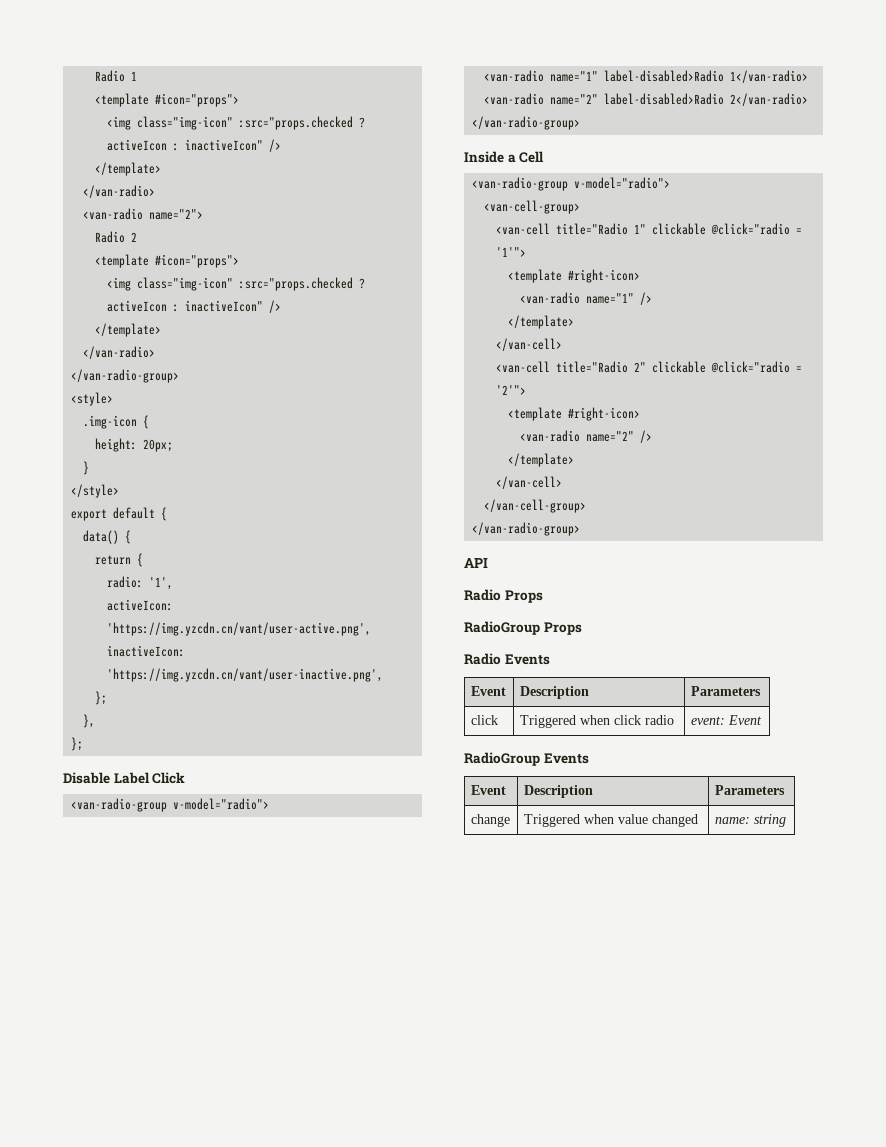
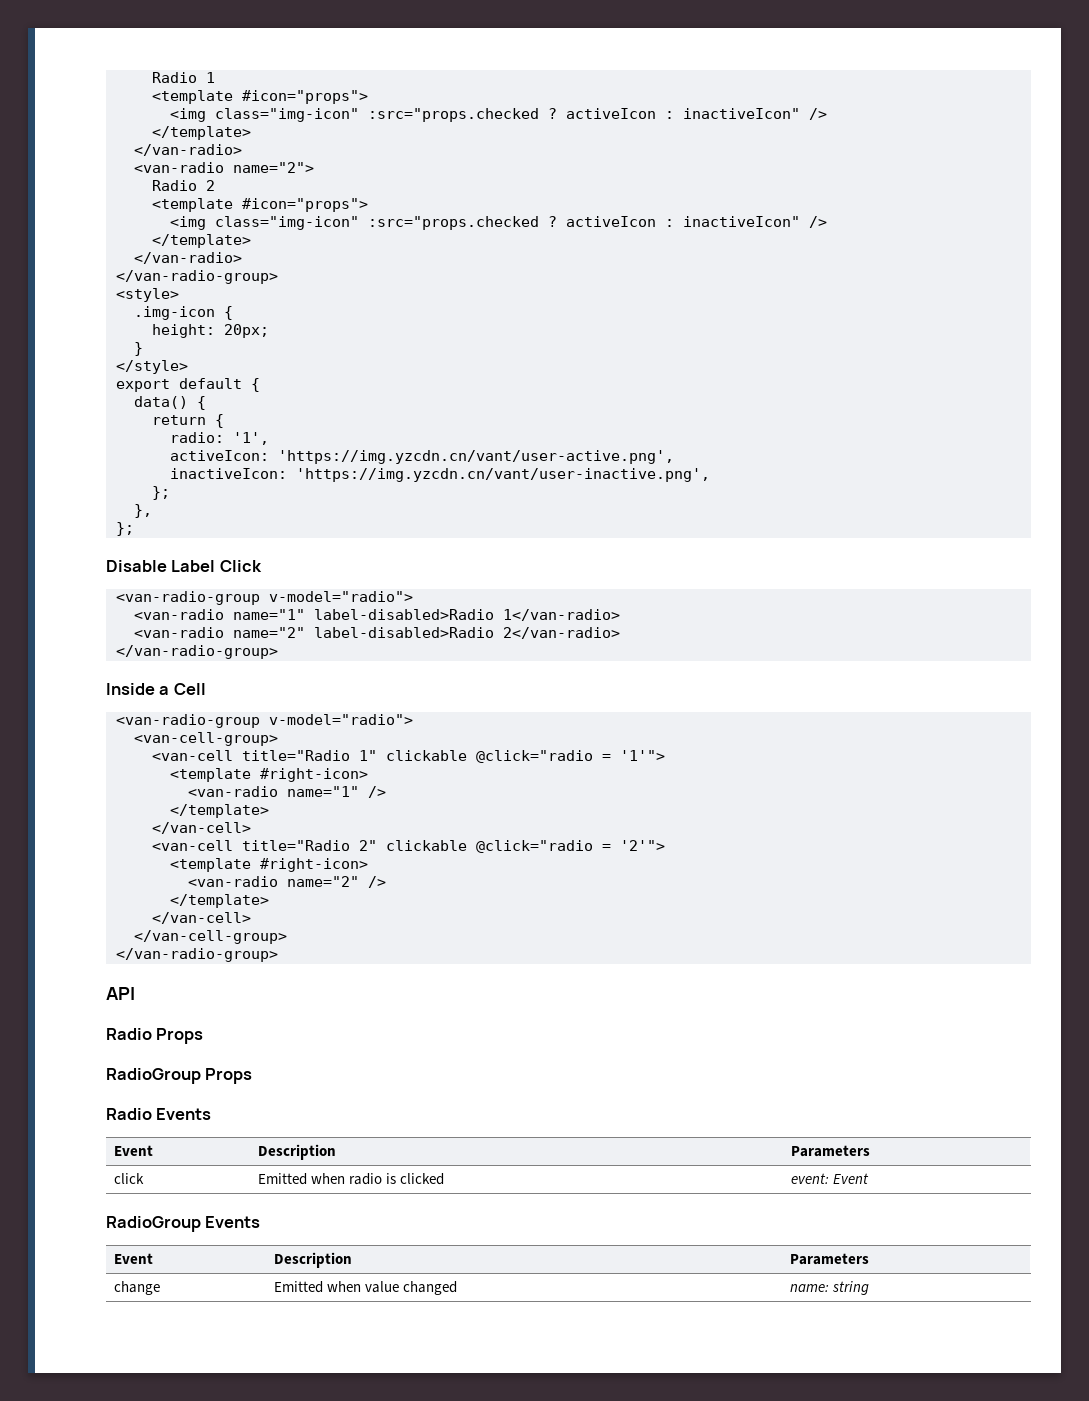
- click | Triggered when click radio | event: Event
+ click | Emitted when radio is clicked | event: Event
- change | Triggered when value changed | name: string
+ change | Emitted when value changed | name: string

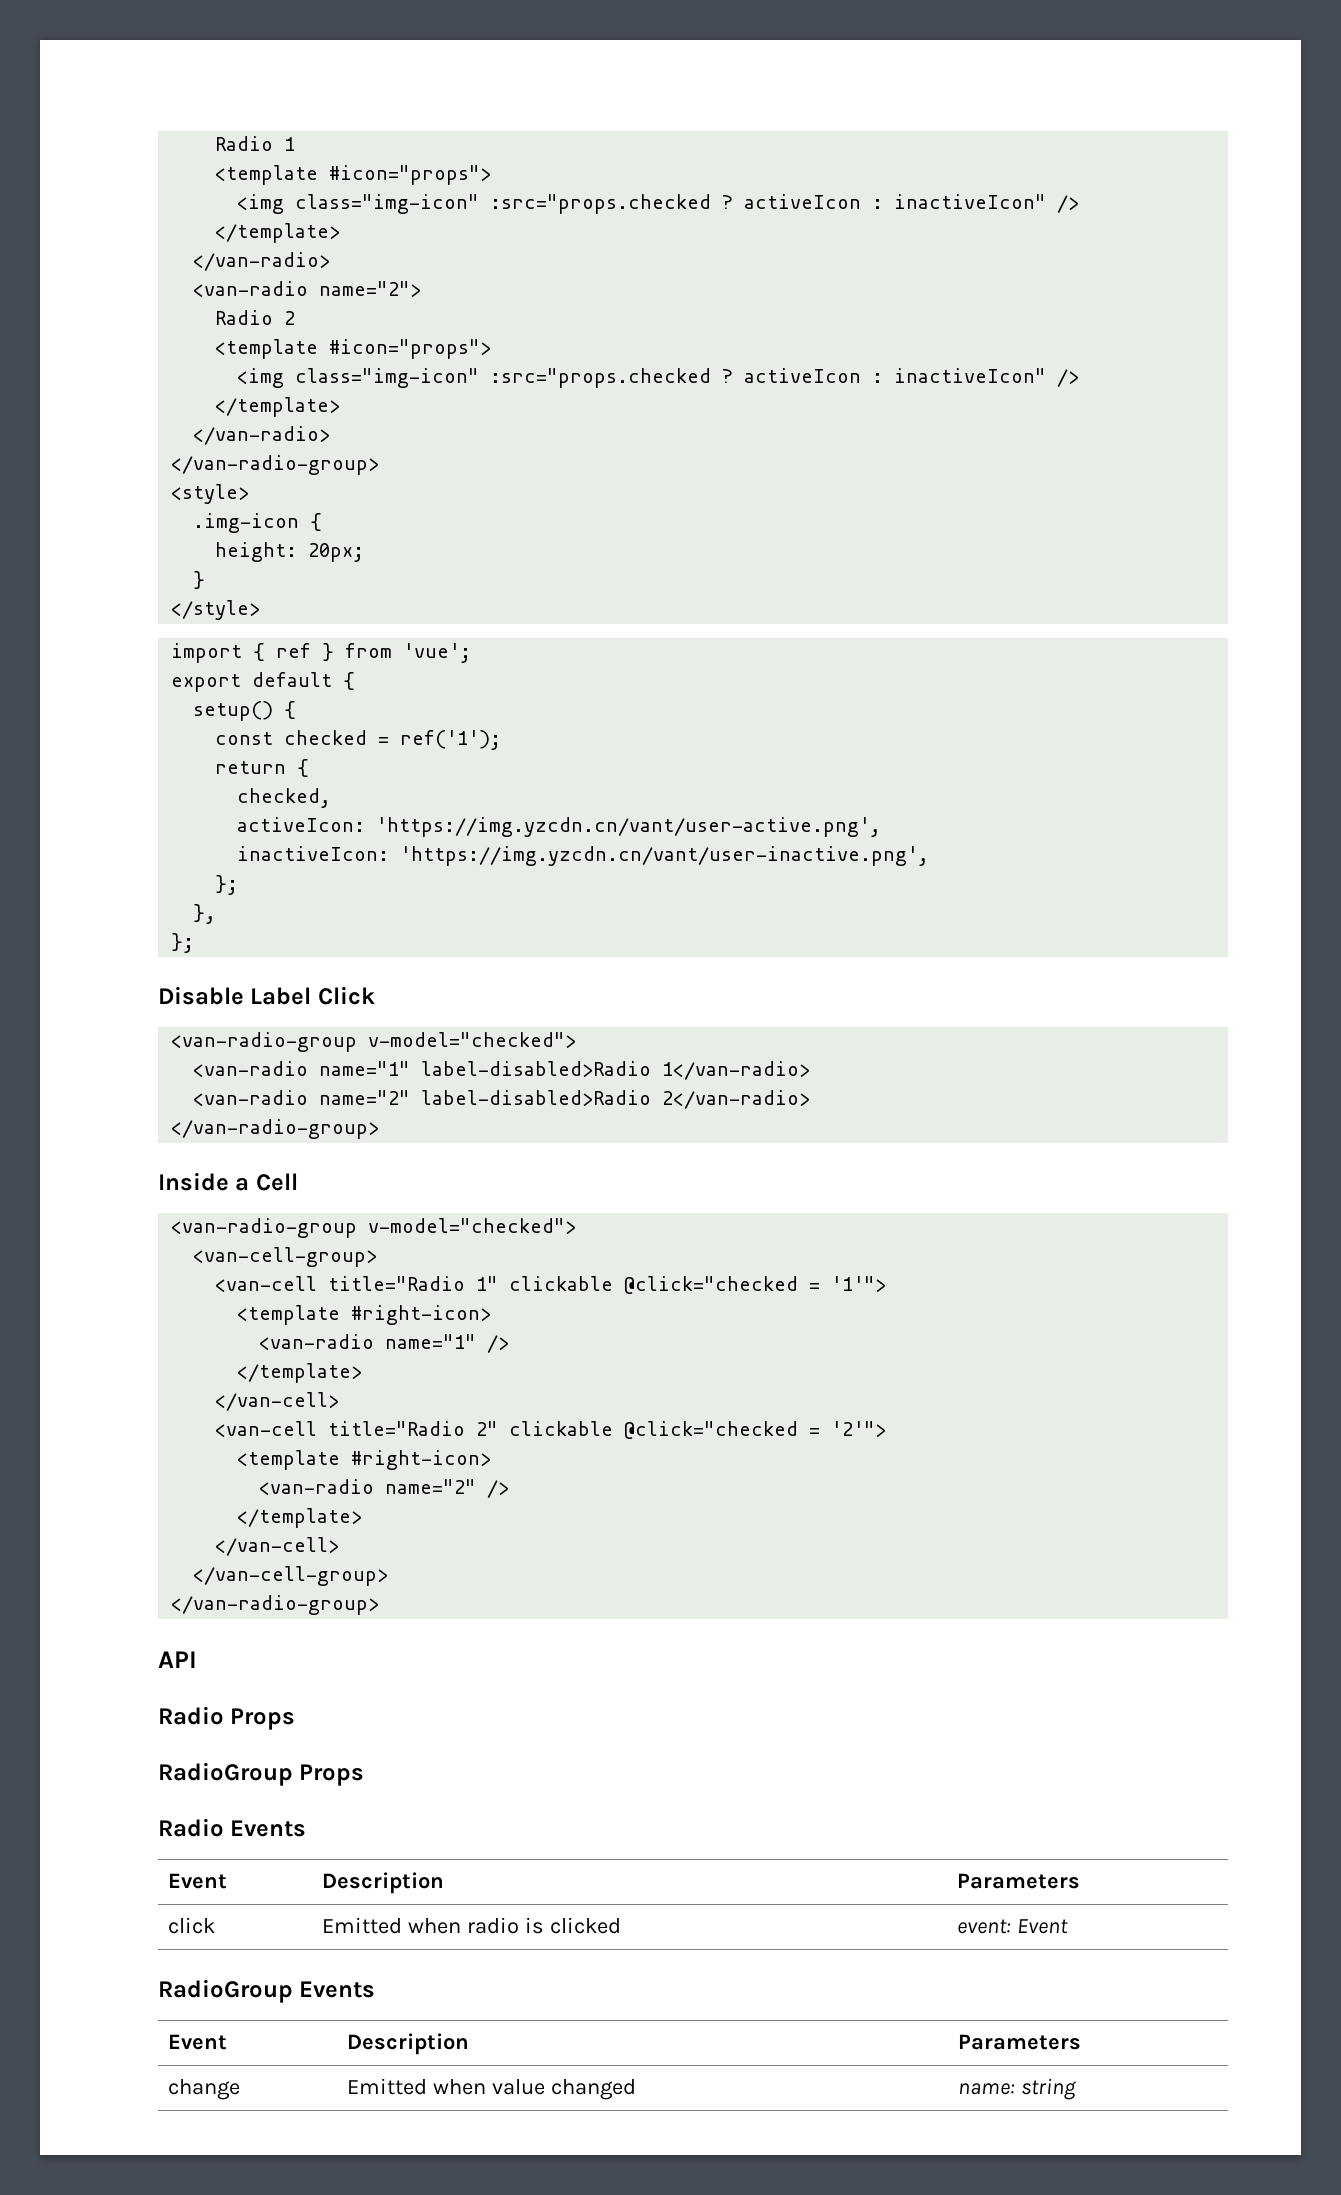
+ import { ref } from 'vue';
- data() {
+ setup() {
+ const checked = ref('1');
- radio: '1',
+ checked,
  Disable Label Click
- <van-radio-group v-model="radio">
+ <van-radio-group v-model="checked">
  Inside a Cell
- <van-radio-group v-model="radio">
+ <van-radio-group v-model="checked">
- <van-cell title="Radio 1" clickable @click="radio = '1'">
+ <van-cell title="Radio 1" clickable @click="checked = '1'">
- <van-cell title="Radio 2" clickable @click="radio = '2'">
+ <van-cell title="Radio 2" clickable @click="checked = '2'">

